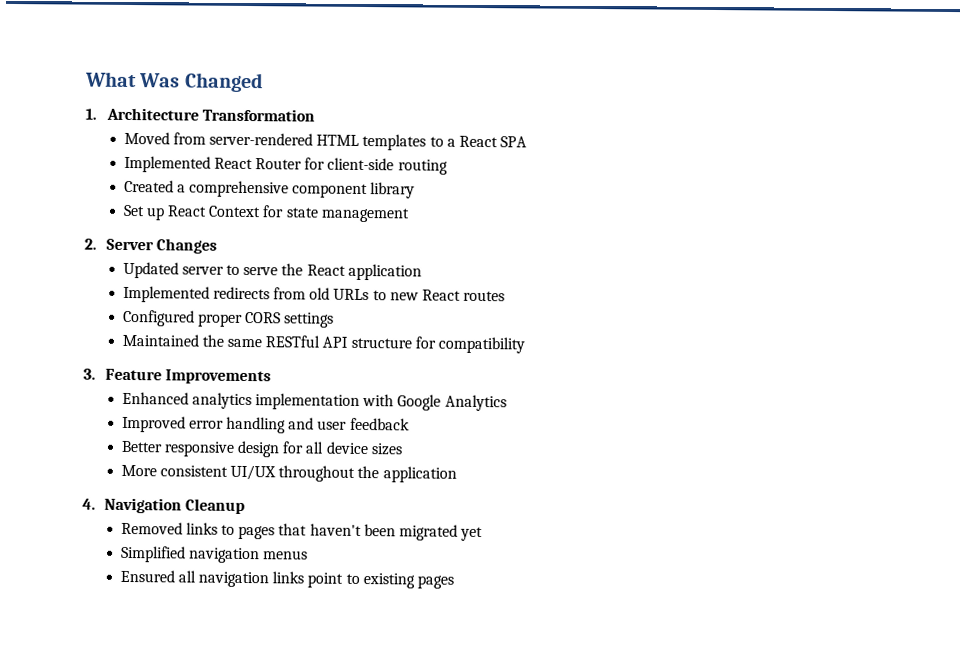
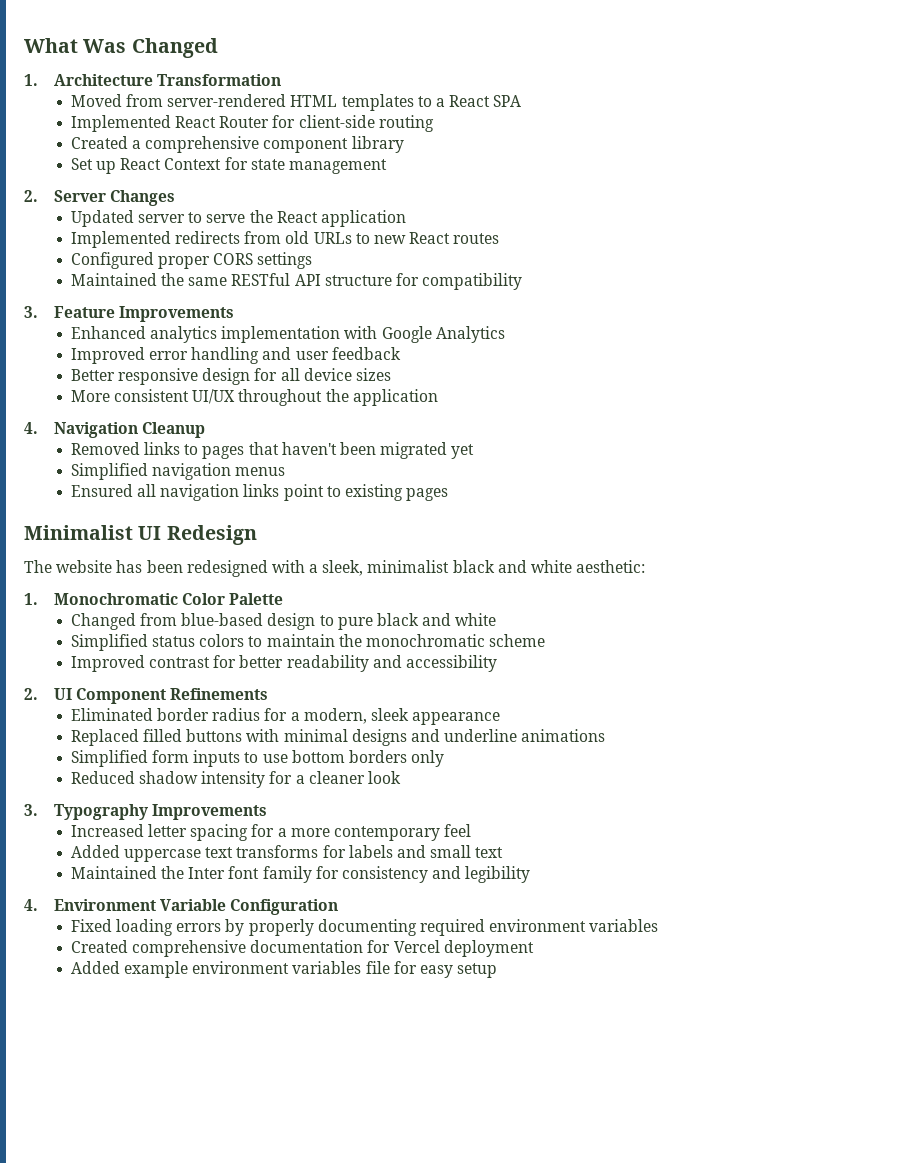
+ Minimalist UI Redesign
+ The website has been redesigned with a sleek, minimalist black and white aesthetic:
+ 1. Monochromatic Color Palette
+ Changed from blue-based design to pure black and white
+ Simplified status colors to maintain the monochromatic scheme
+ Improved contrast for better readability and accessibility
+ 2. UI Component Refinements
+ Eliminated border radius for a modern, sleek appearance
+ Replaced filled buttons with minimal designs and underline animations
+ Simplified form inputs to use bottom borders only
+ Reduced shadow intensity for a cleaner look
+ 3. Typography Improvements
+ Increased letter spacing for a more contemporary feel
+ Added uppercase text transforms for labels and small text
+ Maintained the Inter font family for consistency and legibility
+ 4. Environment Variable Configuration
+ Fixed loading errors by properly documenting required environment variables
+ Created comprehensive documentation for Vercel deployment
+ Added example environment variables file for easy setup

